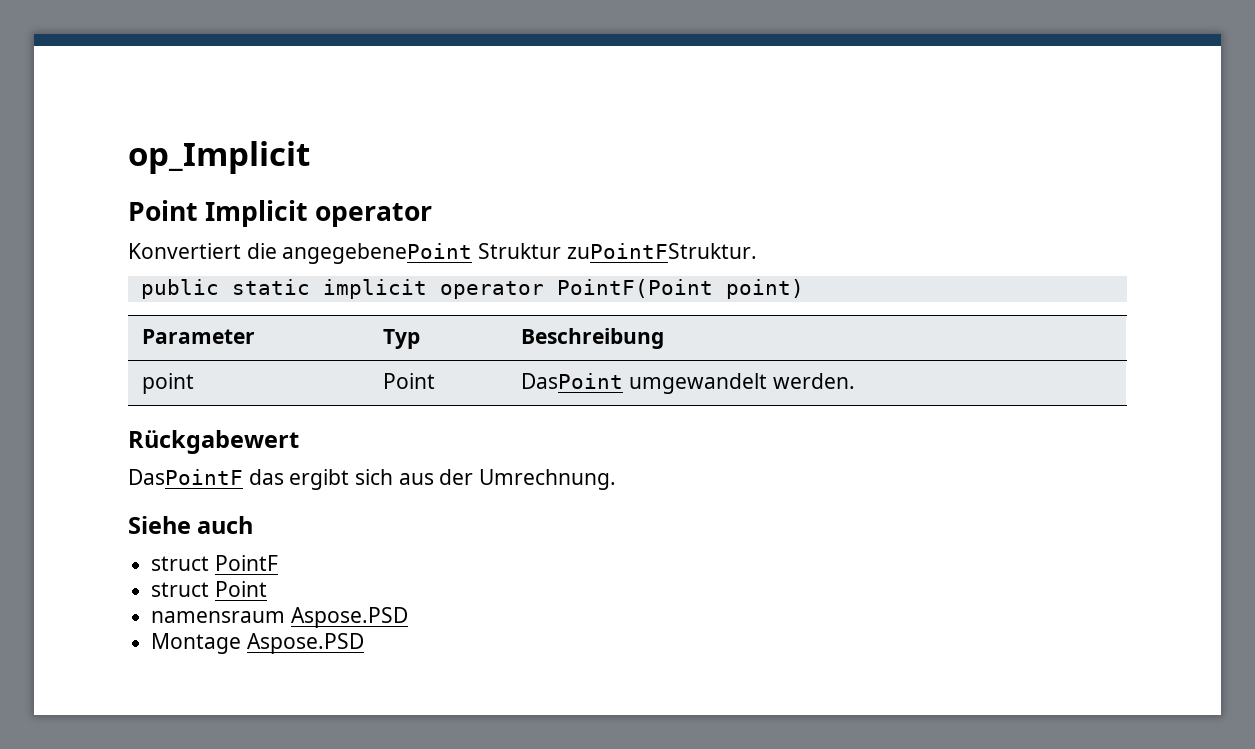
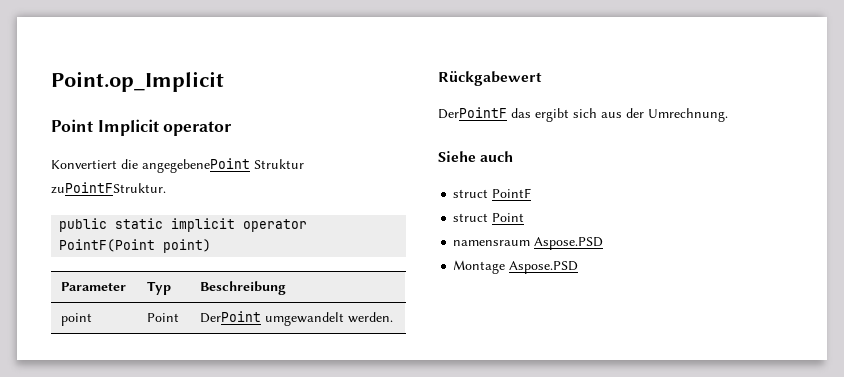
- op_Implicit
+ Point.op_Implicit
- point | Point | DasPoint umgewandelt werden.
+ point | Point | DerPoint umgewandelt werden.
- DasPointF das ergibt sich aus der Umrechnung.
+ DerPointF das ergibt sich aus der Umrechnung.

